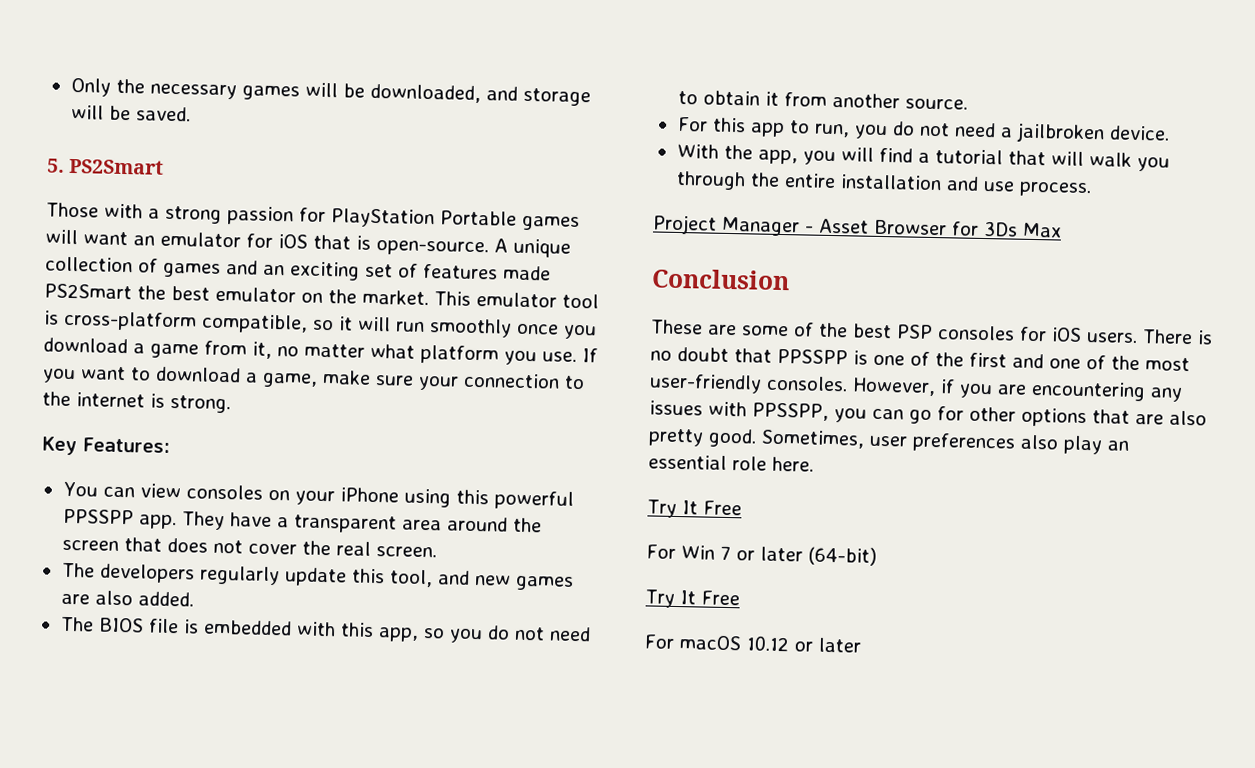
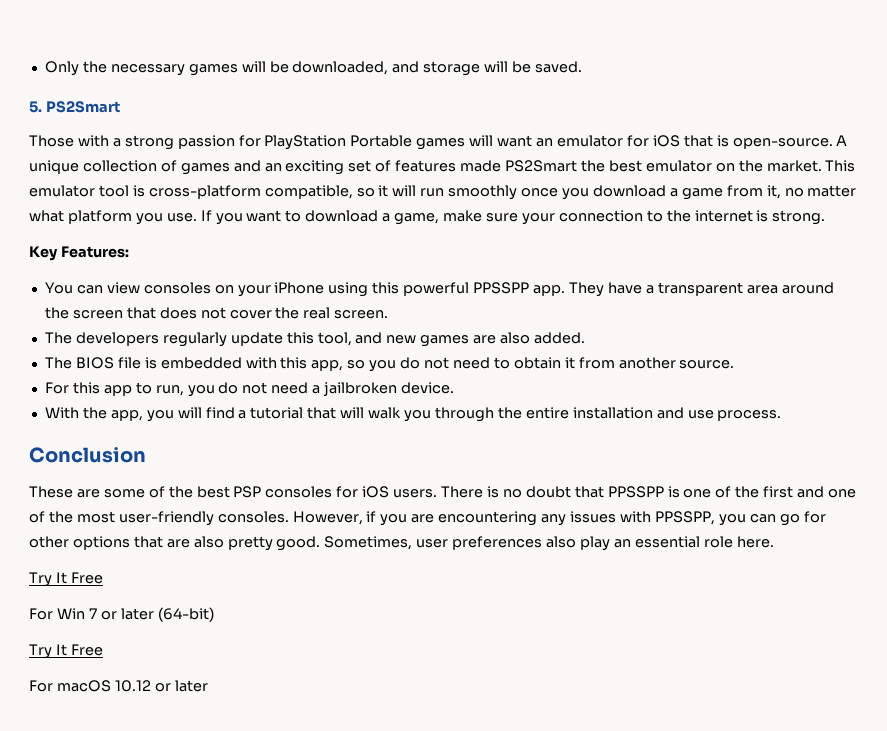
- Project Manager - Asset Browser for 3Ds Max

